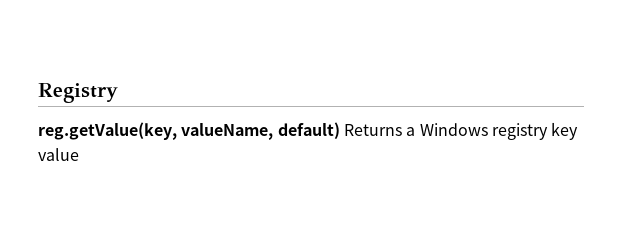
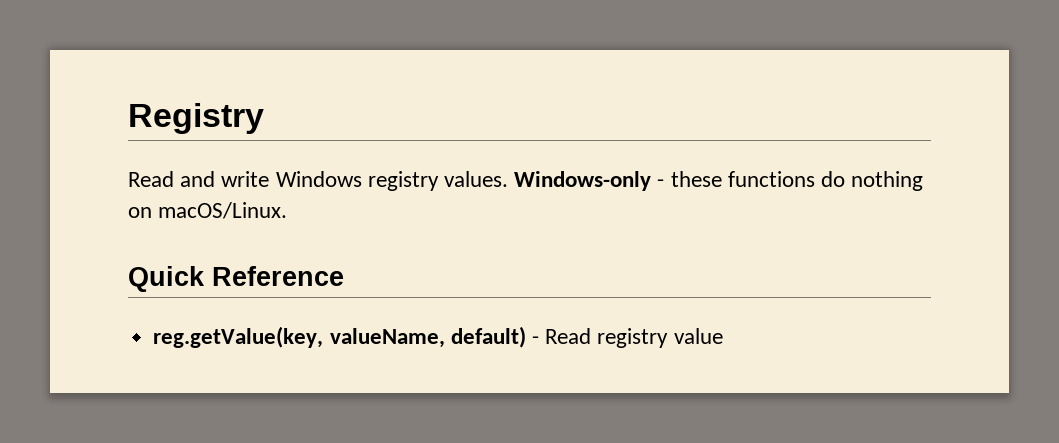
- reg.getValue(key, valueName, default) Returns a Windows registry key value
+ Read and write Windows registry values. Windows-only - these functions do nothing on macOS/Linux.
+ Quick Reference
+ reg.getValue(key, valueName, default) - Read registry value

